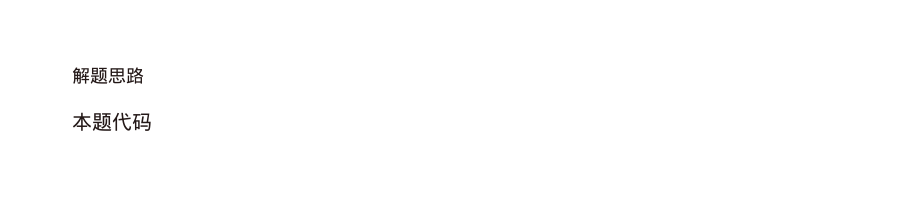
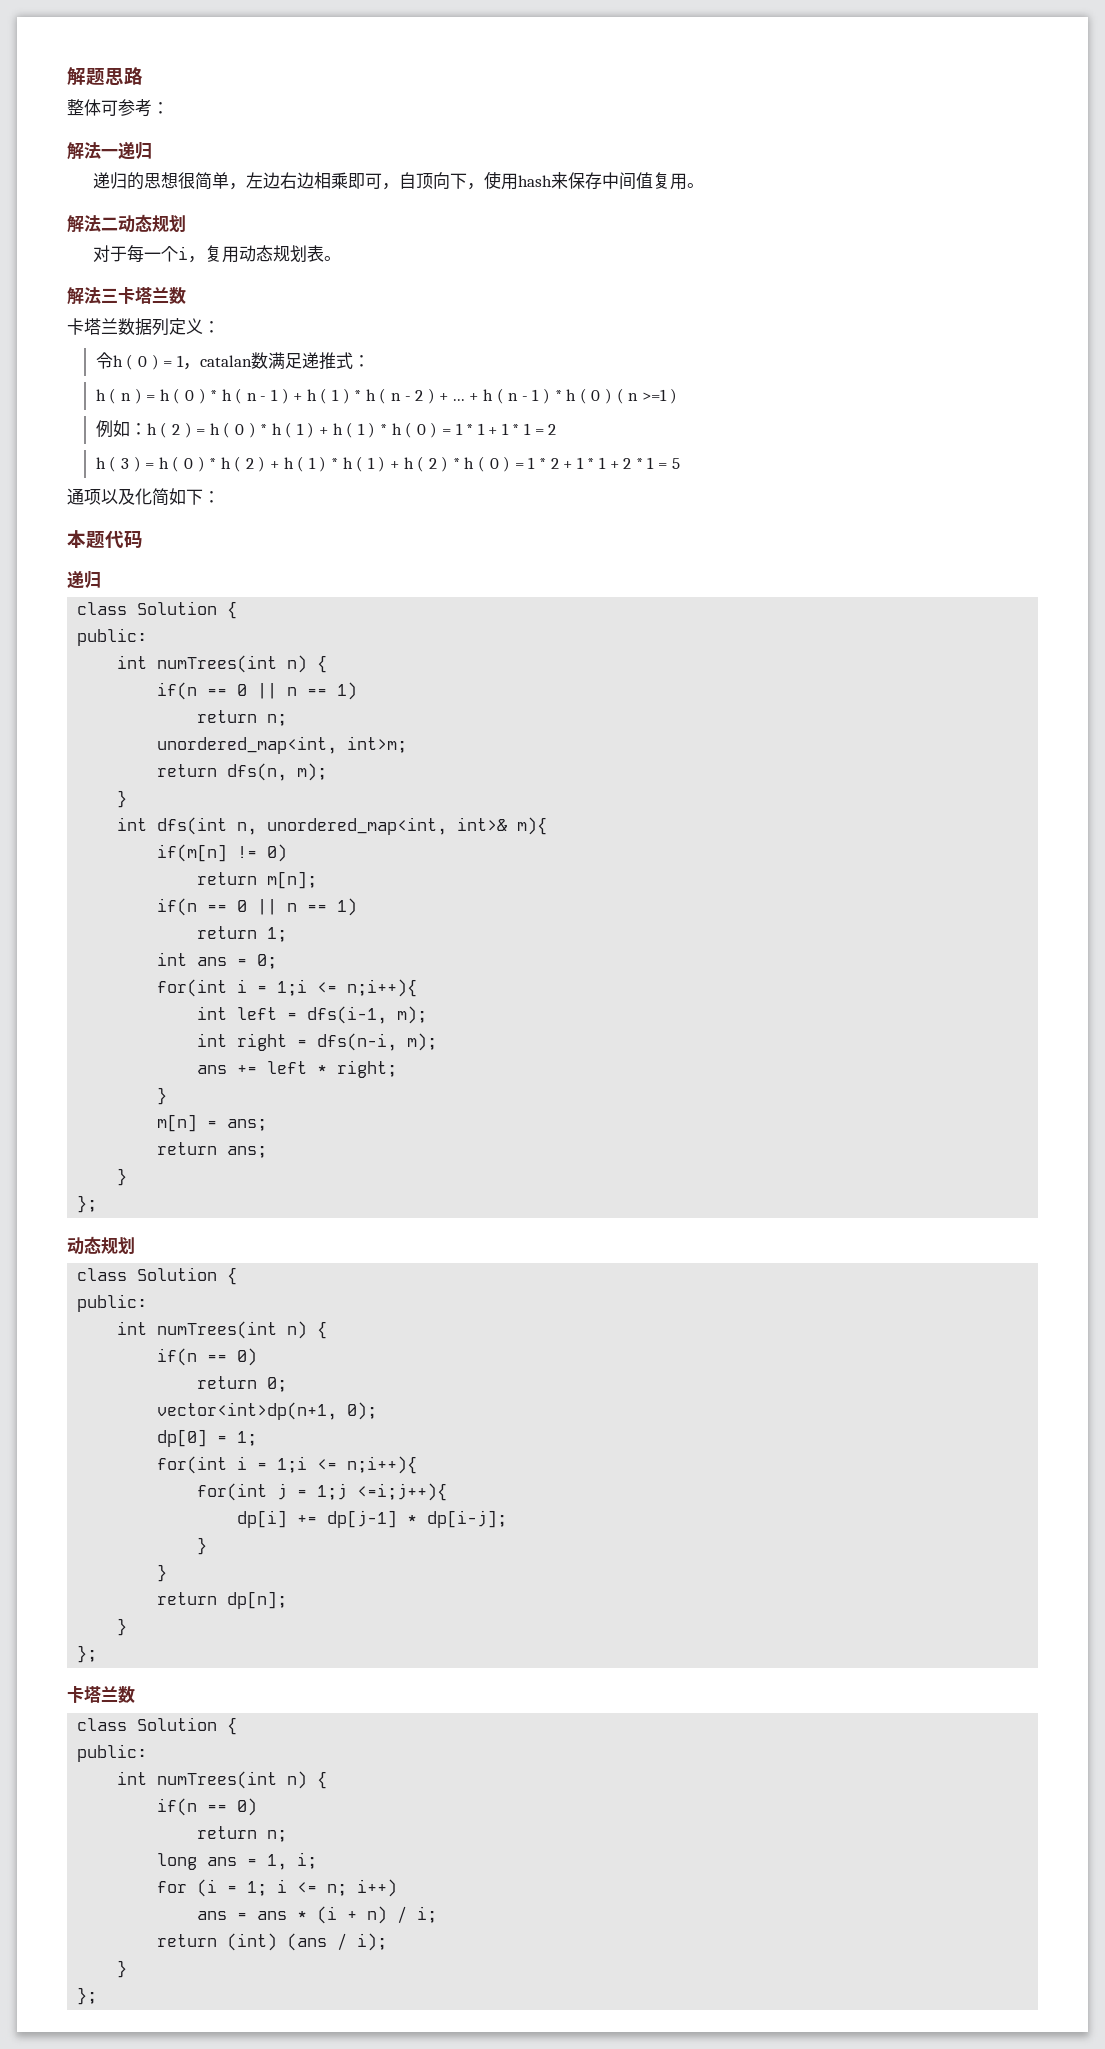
+ 整体可参考：
+ 解法一递归
+ 递归的思想很简单，左边右边相乘即可，自顶向下，使用hash来保存中间值复用。
+ 解法二动态规划
+ 对于每一个i，复用动态规划表。
+ 解法三卡塔兰数
+ 卡塔兰数据列定义：
+ 令h ( 0 ) = 1，catalan数满足递推式：
+ h ( n ) = h ( 0 ) * h ( n - 1 ) + h ( 1 ) * h ( n - 2 ) + ... + h ( n - 1 ) * h ( 0 ) ( n >=1 )
+ 例如：h ( 2 ) = h ( 0 ) * h ( 1 ) + h ( 1 ) * h ( 0 ) = 1 * 1 + 1 * 1 = 2
+ h ( 3 ) = h ( 0 ) * h ( 2 ) + h ( 1 ) * h ( 1 ) + h ( 2 ) * h ( 0 ) = 1 * 2 + 1 * 1 + 2 * 1 = 5
+ 通项以及化简如下：
  本题代码
+ 递归
+ class Solution {
+ public:
+ int numTrees(int n) {
+ if(n == 0 || n == 1)
+ return n;
+ unordered_map<int, int>m;
+ return dfs(n, m);
+ }
+ int dfs(int n, unordered_map<int, int>& m){
+ if(m[n] != 0)
+ return m[n];
+ if(n == 0 || n == 1)
+ return 1;
+ int ans = 0;
+ for(int i = 1;i <= n;i++){
+ int left = dfs(i-1, m);
+ int right = dfs(n-i, m);
+ ans += left * right;
+ }
+ m[n] = ans;
+ return ans;
+ }
+ };
+ 动态规划
+ class Solution {
+ public:
+ int numTrees(int n) {
+ if(n == 0)
+ return 0;
+ vector<int>dp(n+1, 0);
+ dp[0] = 1;
+ for(int i = 1;i <= n;i++){
+ for(int j = 1;j <=i;j++){
+ dp[i] += dp[j-1] * dp[i-j];
+ }
+ }
+ return dp[n];
+ }
+ };
+ 卡塔兰数
+ class Solution {
+ public:
+ int numTrees(int n) {
+ if(n == 0)
+ return n;
+ long ans = 1, i;
+ for (i = 1; i <= n; i++)
+ ans = ans * (i + n) / i;
+ return (int) (ans / i);
+ }
+ };

